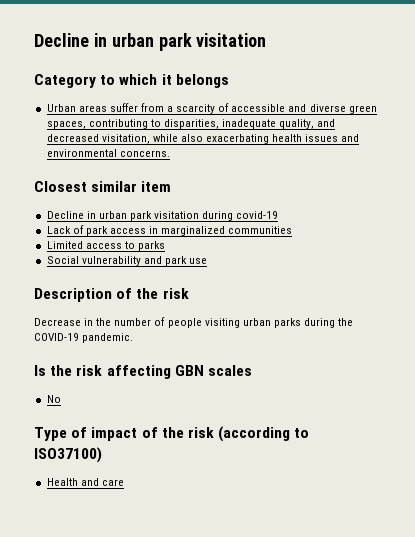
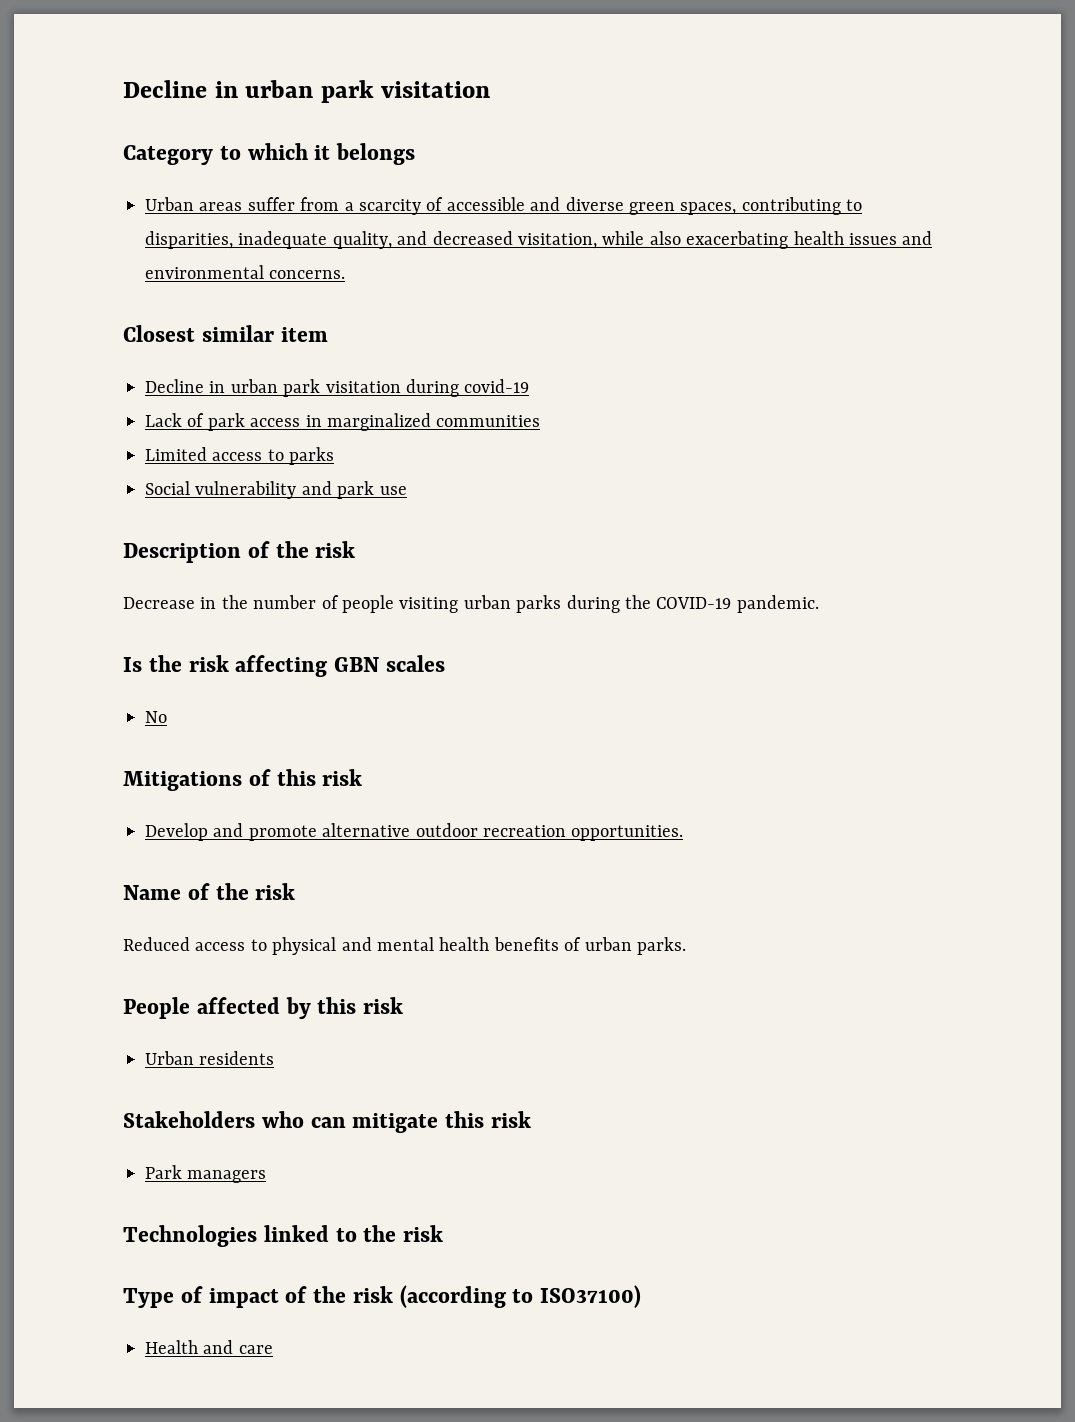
+ Mitigations of this risk
+ Develop and promote alternative outdoor recreation opportunities.
+ Name of the risk
+ Reduced access to physical and mental health benefits of urban parks.
+ People affected by this risk
+ Urban residents
+ Stakeholders who can mitigate this risk
+ Park managers
+ Technologies linked to the risk

